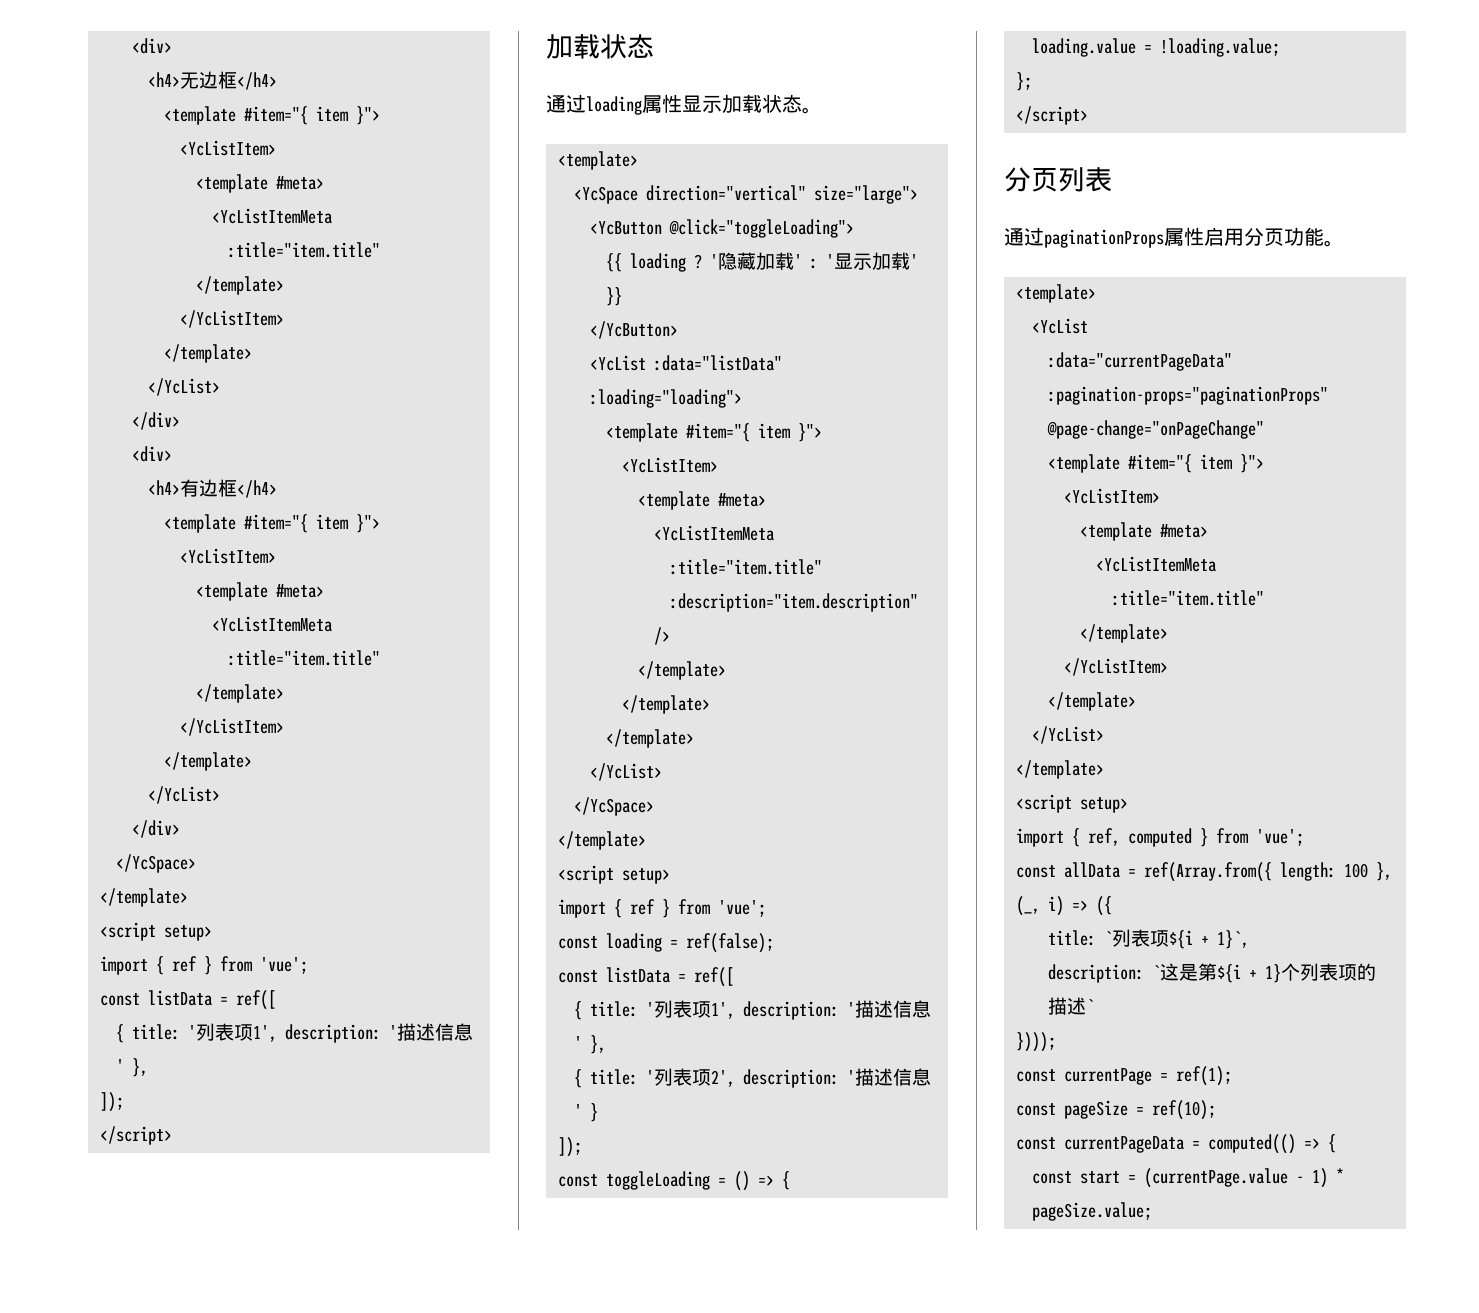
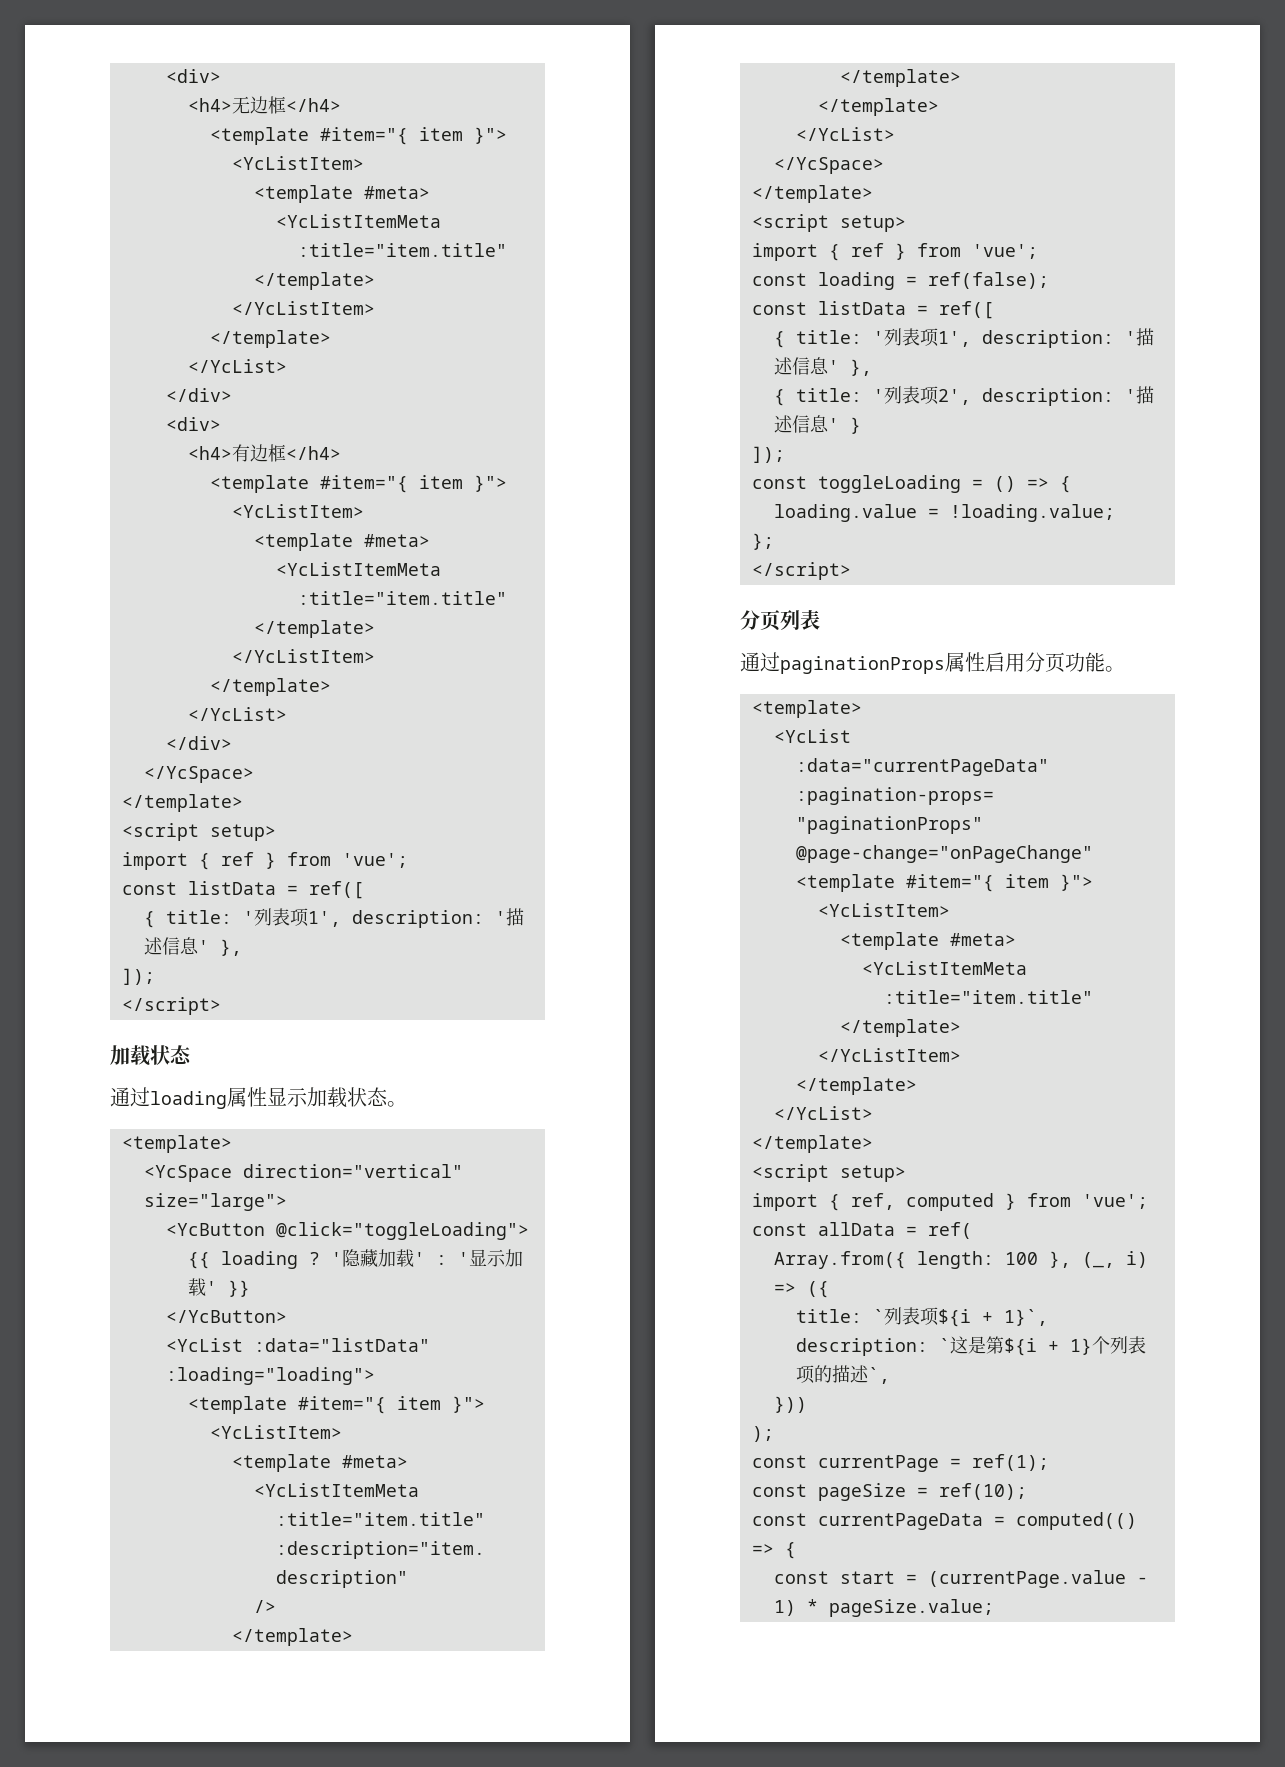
- const allData = ref(Array.from({ length: 100 }, (_, i) => ({
+ const allData = ref(
+ Array.from({ length: 100 }, (_, i) => ({
- description: `这是第${i + 1}个列表项的描述`
- })));
+ description: `这是第${i + 1}个列表项的描述`,
+ }))
+ );

